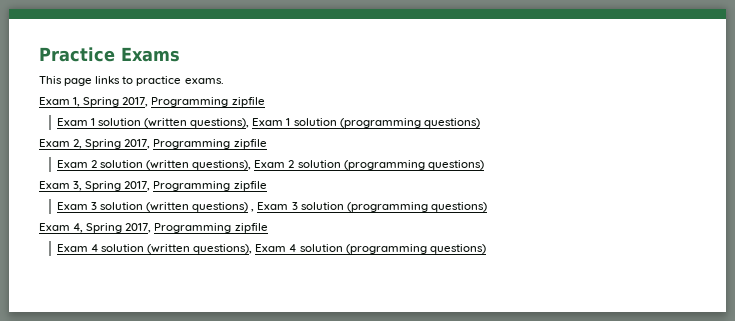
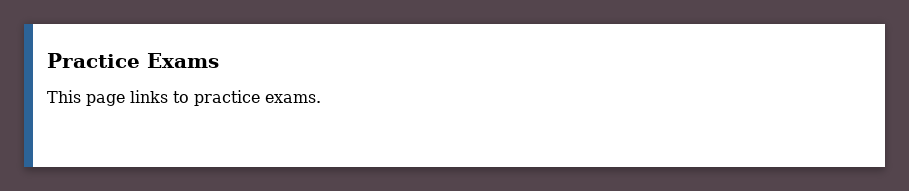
- Exam 1, Spring 2017, Programming zipfile
- Exam 1 solution (written questions), Exam 1 solution (programming questions)
- Exam 2, Spring 2017, Programming zipfile
- Exam 2 solution (written questions), Exam 2 solution (programming questions)
- Exam 3, Spring 2017, Programming zipfile
- Exam 3 solution (written questions) , Exam 3 solution (programming questions)
- Exam 4, Spring 2017, Programming zipfile
- Exam 4 solution (written questions), Exam 4 solution (programming questions)

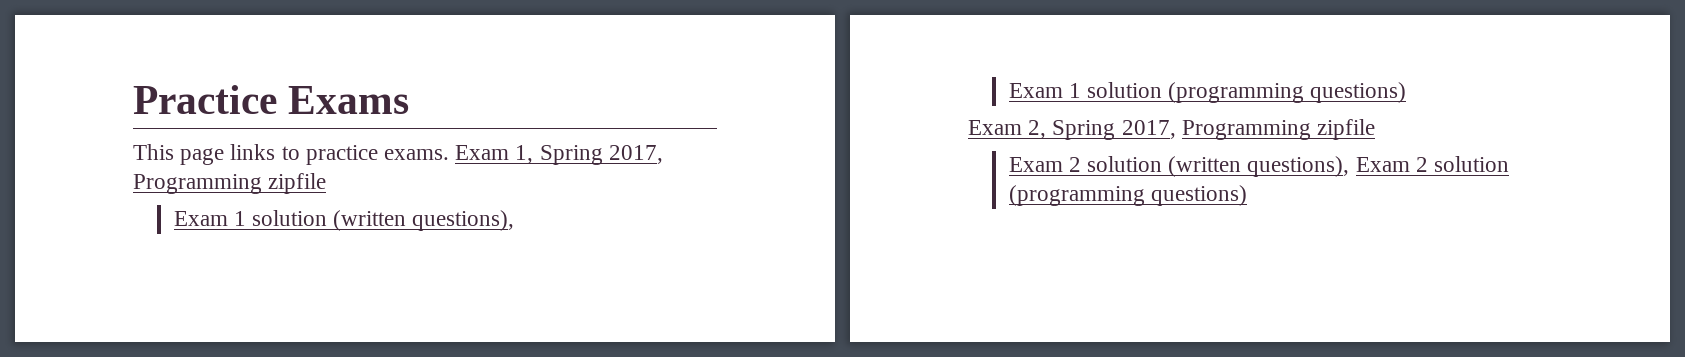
+ Exam 1, Spring 2017, Programming zipfile
+ Exam 1 solution (written questions),
+ Exam 1 solution (programming questions)
+ Exam 2, Spring 2017, Programming zipfile
+ Exam 2 solution (written questions), Exam 2 solution (programming questions)

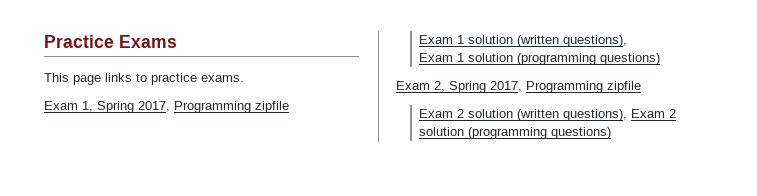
- This page links to practice exams. Exam 1, Spring 2017, Programming zipfile
+ This page links to practice exams.
+ Exam 1, Spring 2017, Programming zipfile

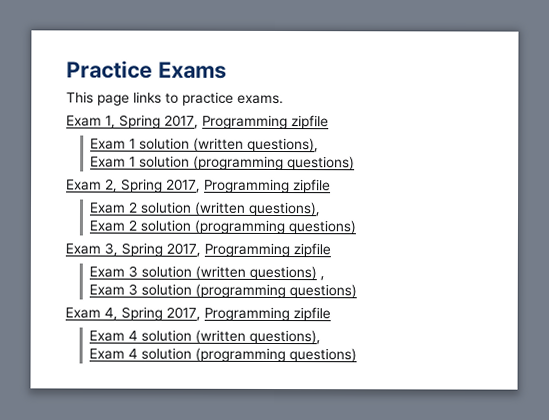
- Exam 2 solution (written questions), Exam 2 solution (programming questions)
+ Exam 2 solution (written questions),
+ Exam 2 solution (programming questions)
+ Exam 3, Spring 2017, Programming zipfile
+ Exam 3 solution (written questions) ,
+ Exam 3 solution (programming questions)
+ Exam 4, Spring 2017, Programming zipfile
+ Exam 4 solution (written questions),
+ Exam 4 solution (programming questions)

